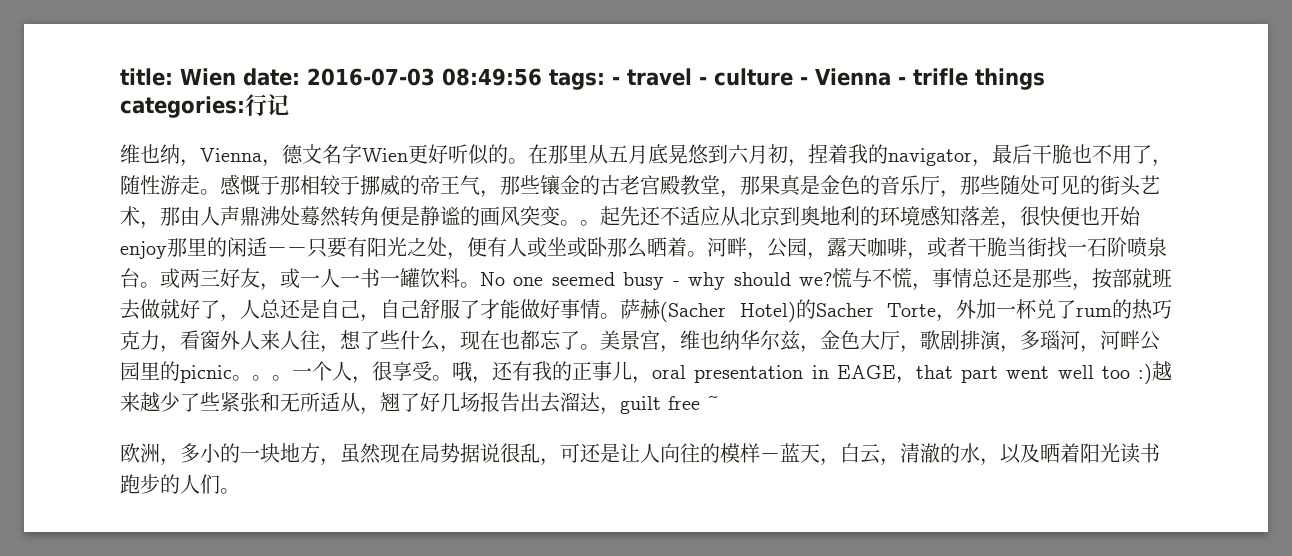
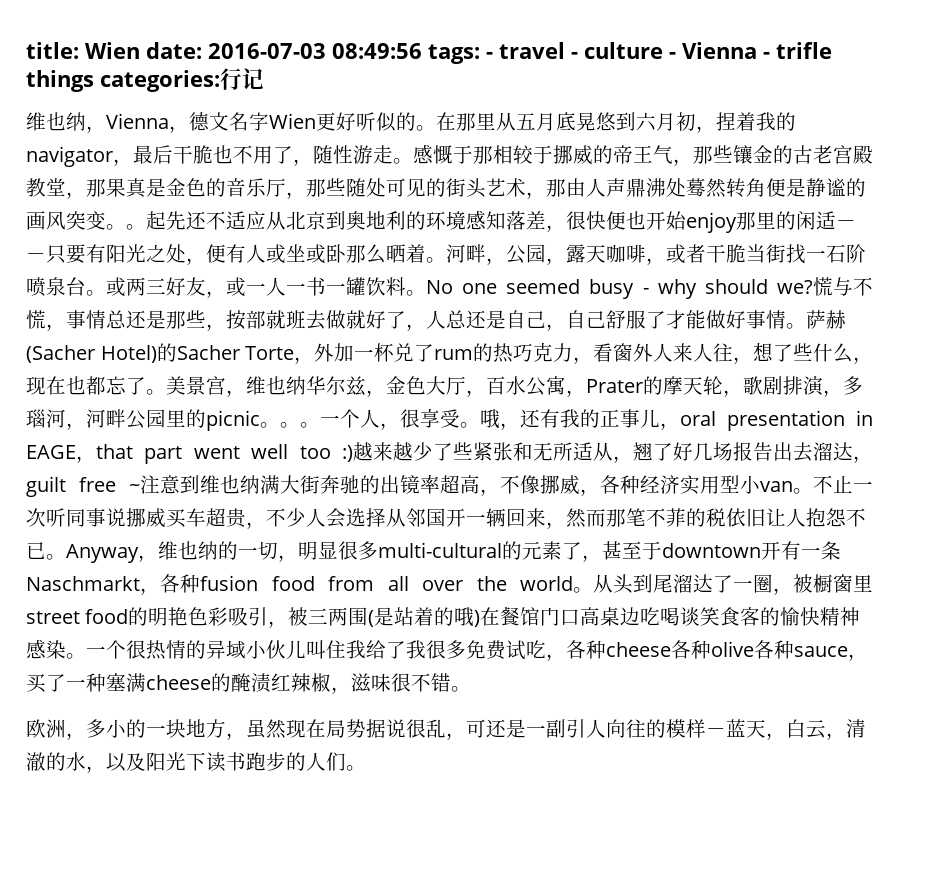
- 美景宫，维也纳华尔兹，金色大厅，歌剧排演，多瑙河，河畔公园里的picnic。
+ 美景宫，维也纳华尔兹，金色大厅，百水公寓，Prater的摩天轮，歌剧排演，多瑙河，河畔公园里的picnic。
- 哦，还有我的正事儿，oral presentation in EAGE，that part went well too :)越来越少了些紧张和无所适从，翘了好几场报告出去溜达，guilt free ~
+ 哦，还有我的正事儿，oral presentation in EAGE，that part went well too :)越来越少了些紧张和无所适从，翘了好几场报告出去溜达，guilt free ~注意到维也纳满大街奔驰的出镜率超高，不像挪威，各种经济实用型小van。不止一次听同事说挪威买车超贵，不少人会选择从邻国开一辆回来，然而那笔不菲的税依旧让人抱怨不已。Anyway，维也纳的一切，明显很多multi-cultural的元素了，甚至于downtown开有一条Naschmarkt，各种fusion food from all over the world。从头到尾溜达了一圈，被橱窗里street food的明艳色彩吸引，被三两围(是站着的哦)在餐馆门口高桌边吃喝谈笑食客的愉快精神感染。一个很热情的异域小伙儿叫住我给了我很多免费试吃，各种cheese各种olive各种sauce，买了一种塞满cheese的醃渍红辣椒，滋味很不错。
- 欧洲，多小的一块地方，虽然现在局势据说很乱，可还是让人向往的模样－蓝天，白云，清澈的水，以及晒着阳光读书跑步的人们。
+ 欧洲，多小的一块地方，虽然现在局势据说很乱，可还是一副引人向往的模样－蓝天，白云，清澈的水，以及阳光下读书跑步的人们。

